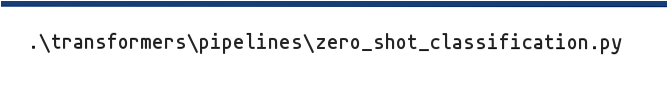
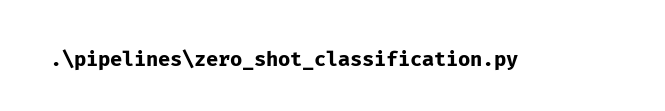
- .\transformers\pipelines\zero_shot_classification.py
+ .\pipelines\zero_shot_classification.py

